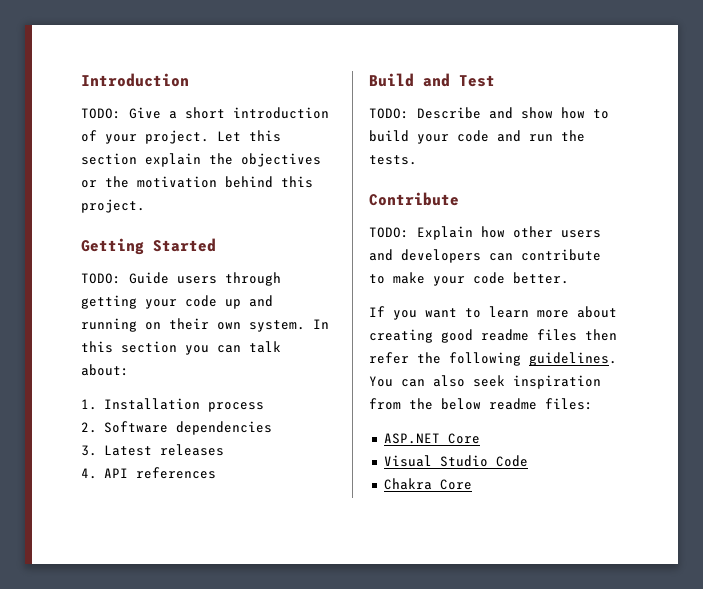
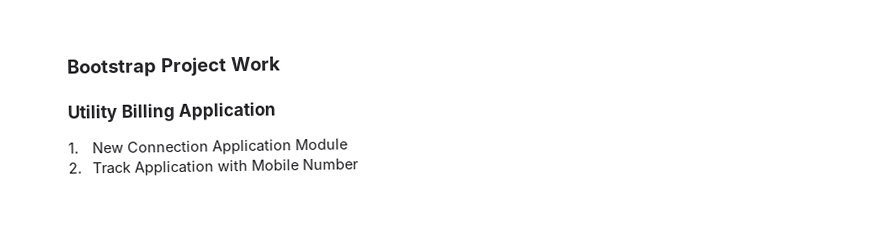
- Introduction
- TODO: Give a short introduction of your project. Let this section explain the objectives or the motivation behind this project.
- Getting Started
- TODO: Guide users through getting your code up and running on their own system. In this section you can talk about:
- 1. Installation process
- 2. Software dependencies
- 3. Latest releases
- 4. API references
- Build and Test
- TODO: Describe and show how to build your code and run the tests.
- Contribute
- TODO: Explain how other users and developers can contribute to make your code better.
- If you want to learn more about creating good readme files then refer the following guidelines. You can also seek inspiration from the below readme files:
- ASP.NET Core
- Visual Studio Code
- Chakra Core
+ Bootstrap Project Work
+ Utility Billing Application
+ 1. New Connection Application Module
+ 2. Track Application with Mobile Number

